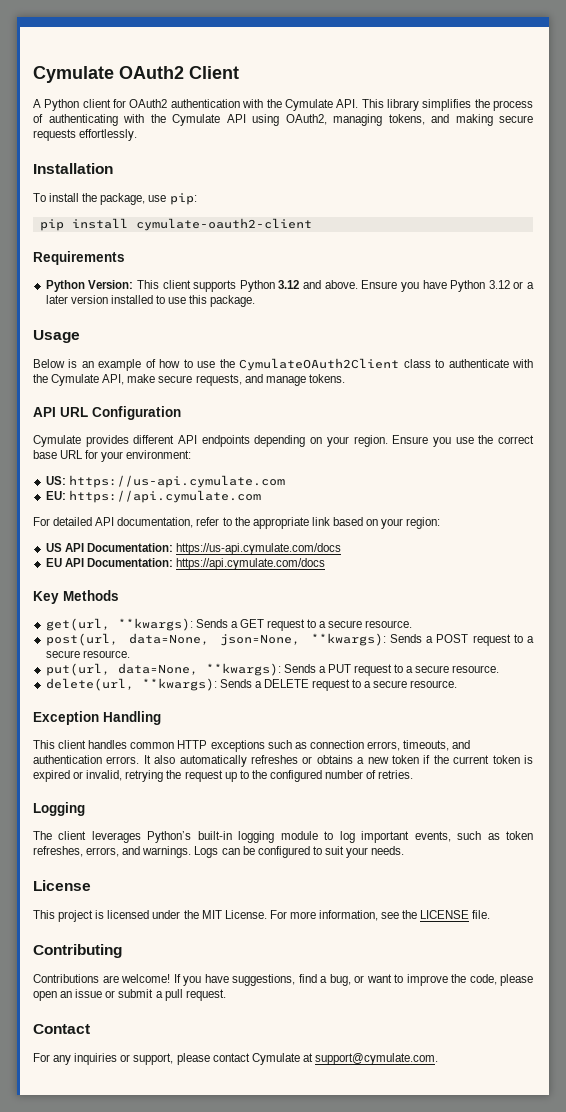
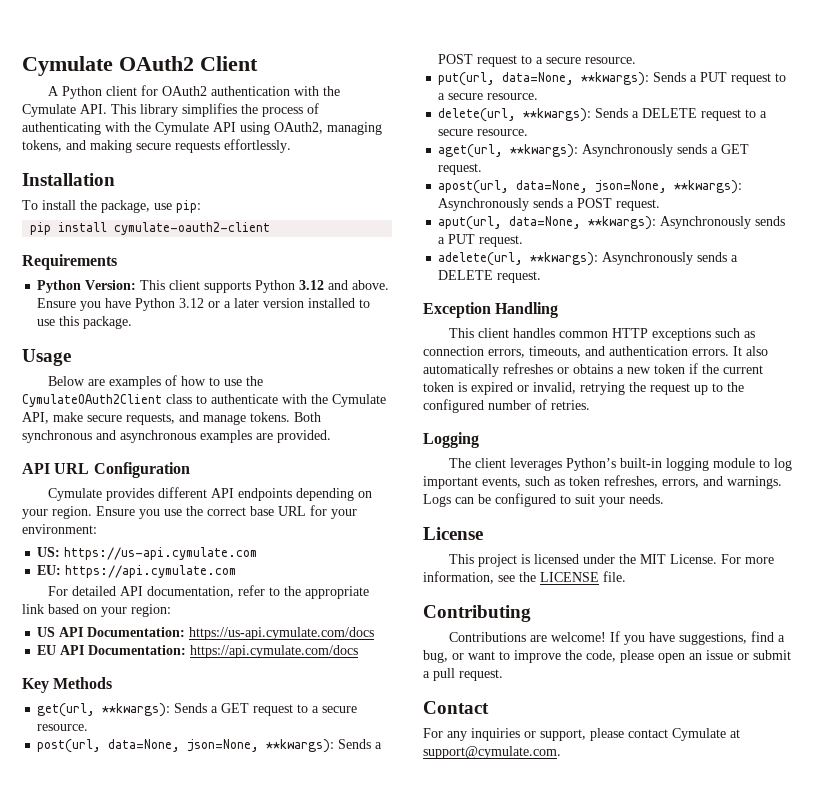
- Below is an example of how to use the CymulateOAuth2Client class to authenticate with the Cymulate API, make secure requests, and manage tokens.
+ Below are examples of how to use the CymulateOAuth2Client class to authenticate with the Cymulate API, make secure requests, and manage tokens. Both synchronous and asynchronous examples are provided.
+ aget(url, **kwargs): Asynchronously sends a GET request.
+ apost(url, data=None, json=None, **kwargs): Asynchronously sends a POST request.
+ aput(url, data=None, **kwargs): Asynchronously sends a PUT request.
+ adelete(url, **kwargs): Asynchronously sends a DELETE request.

